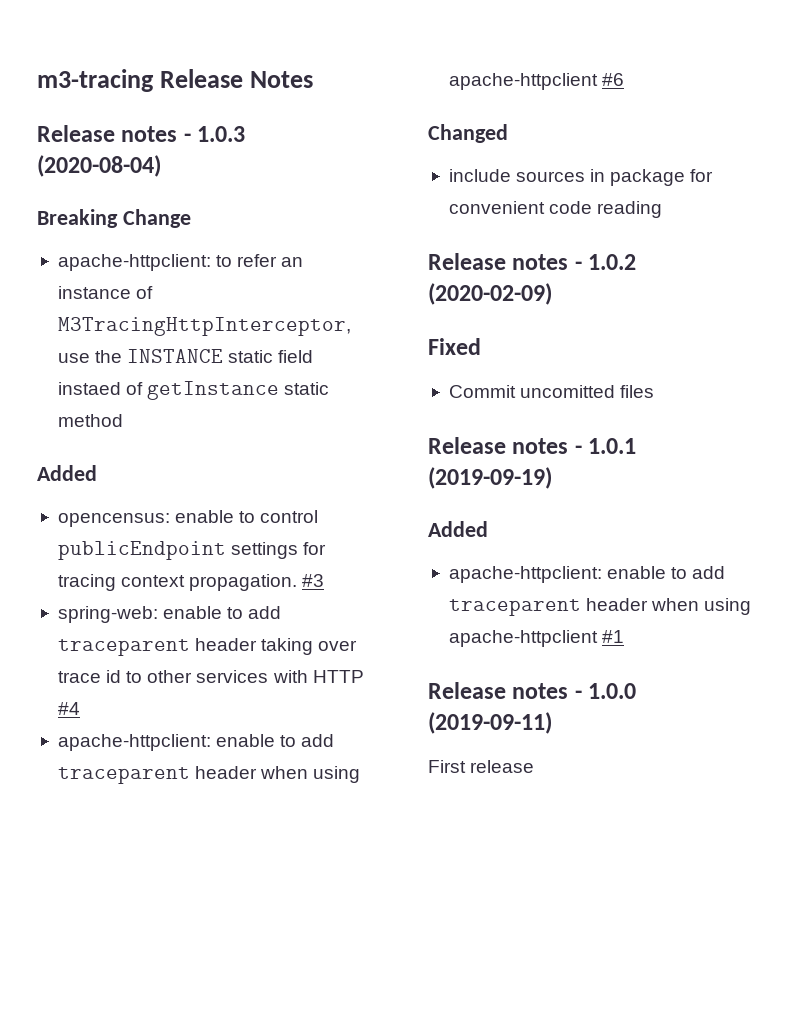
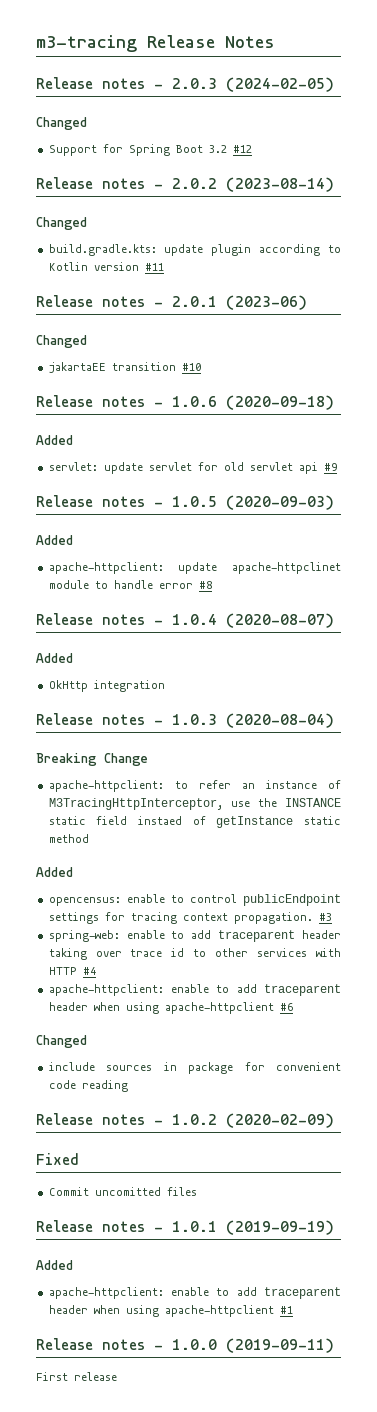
+ Release notes - 2.0.3 (2024-02-05)
+ Changed
+ Support for Spring Boot 3.2 #12
+ Release notes - 2.0.2 (2023-08-14)
+ Changed
+ build.gradle.kts: update plugin according to Kotlin version #11
+ Release notes - 2.0.1 (2023-06)
+ Changed
+ jakartaEE transition #10
+ Release notes - 1.0.6 (2020-09-18)
+ Added
+ servlet: update servlet for old servlet api #9
+ Release notes - 1.0.5 (2020-09-03)
+ Added
+ apache-httpclient: update apache-httpclinet module to handle error #8
+ Release notes - 1.0.4 (2020-08-07)
+ Added
+ OkHttp integration

